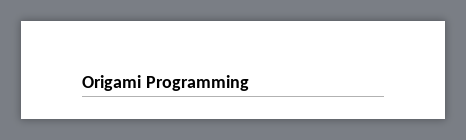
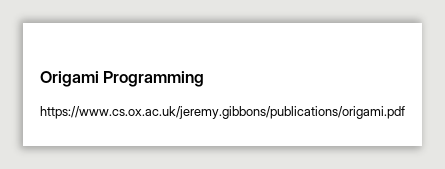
+ https://www.cs.ox.ac.uk/jeremy.gibbons/publications/origami.pdf

